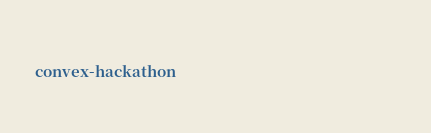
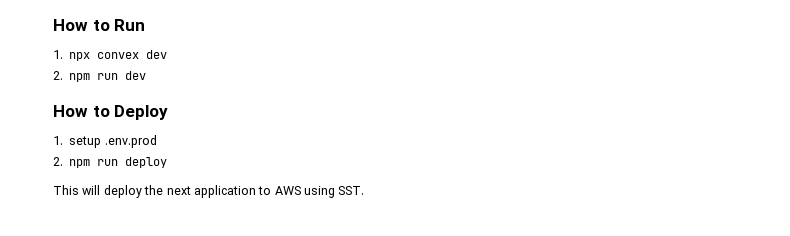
- convex-hackathon
+ How to Run
+ 1. npx convex dev
+ 2. npm run dev
+ How to Deploy
+ 1. setup .env.prod
+ 2. npm run deploy
+ This will deploy the next application to AWS using SST.

